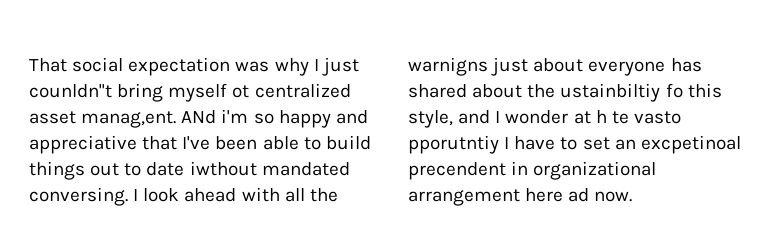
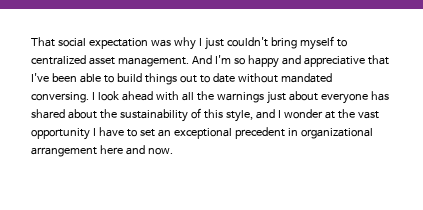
- That social expectation was why I just counldn''t bring myself ot centralized asset manag,ent. ANd i'm so happy and appreciative that I've been able to build things out to date iwthout mandated conversing.
+ That social expectation was why I just couldn't bring myself to centralized asset management. And I'm so happy and appreciative that I've been able to build things out to date without mandated conversing.
- I look ahead with all the warnigns just about everyone has shared about the ustainbiltiy fo this style, and I wonder at h te vasto pporutntiy I have to set an excpetinoal precendent in organizational arrangement here ad now.
+ I look ahead with all the warnings just about everyone has shared about the sustainability of this style, and I wonder at the vast opportunity I have to set an exceptional precedent in organizational arrangement here and now.

